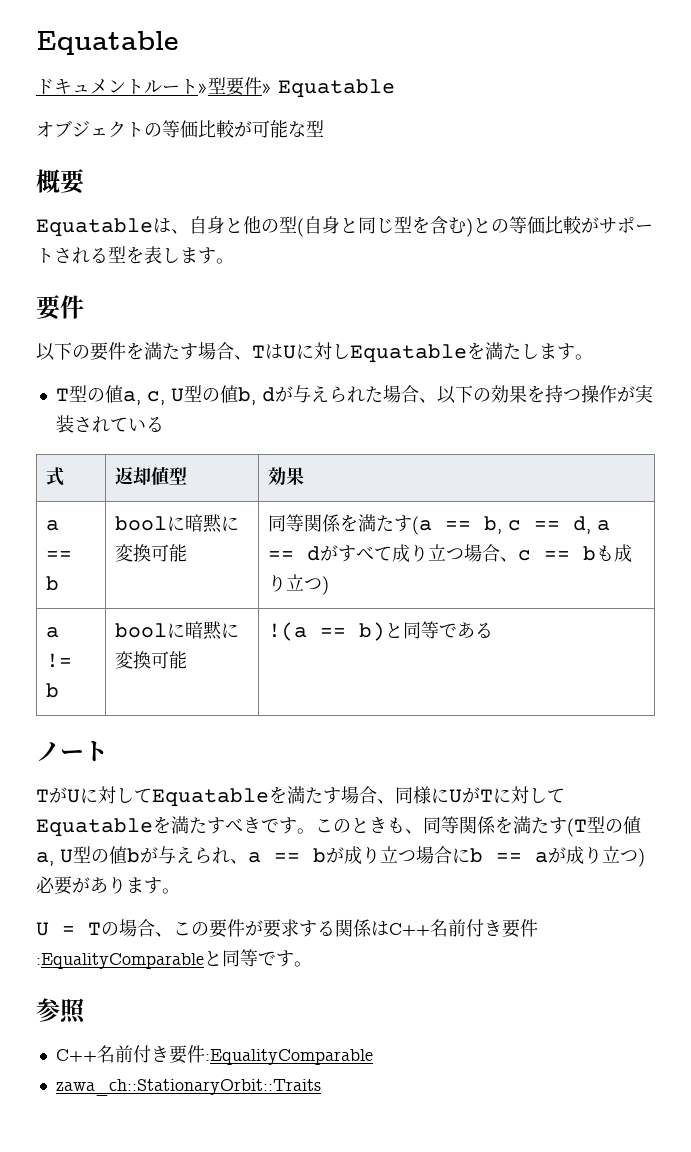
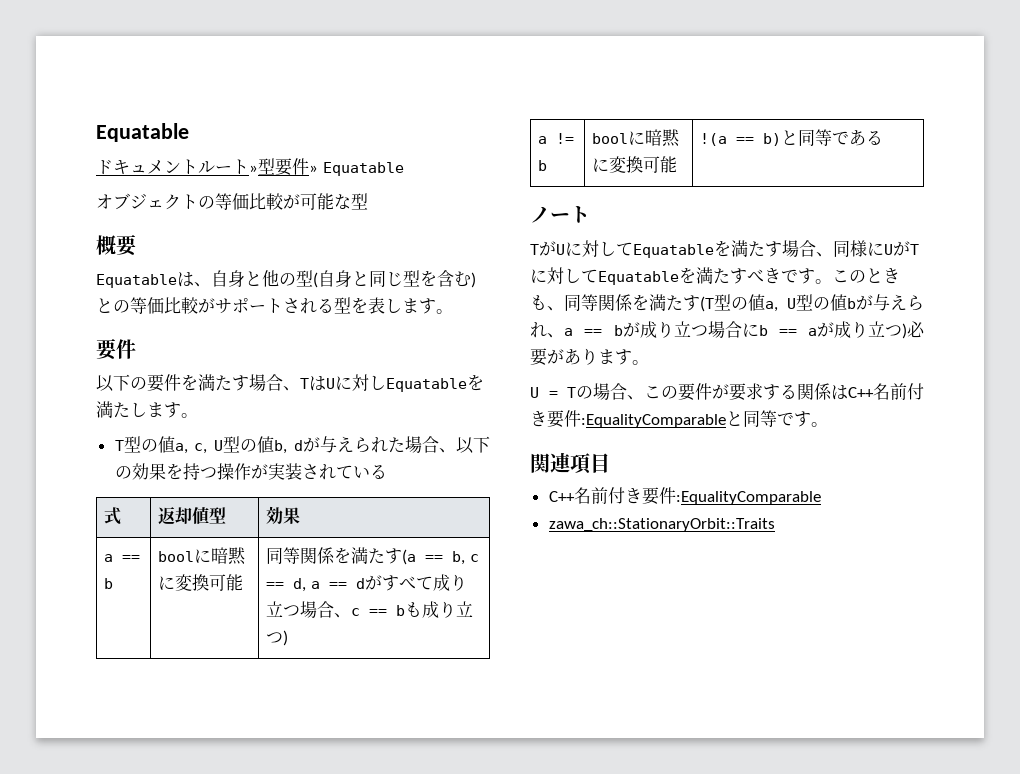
- 参照
+ 関連項目

